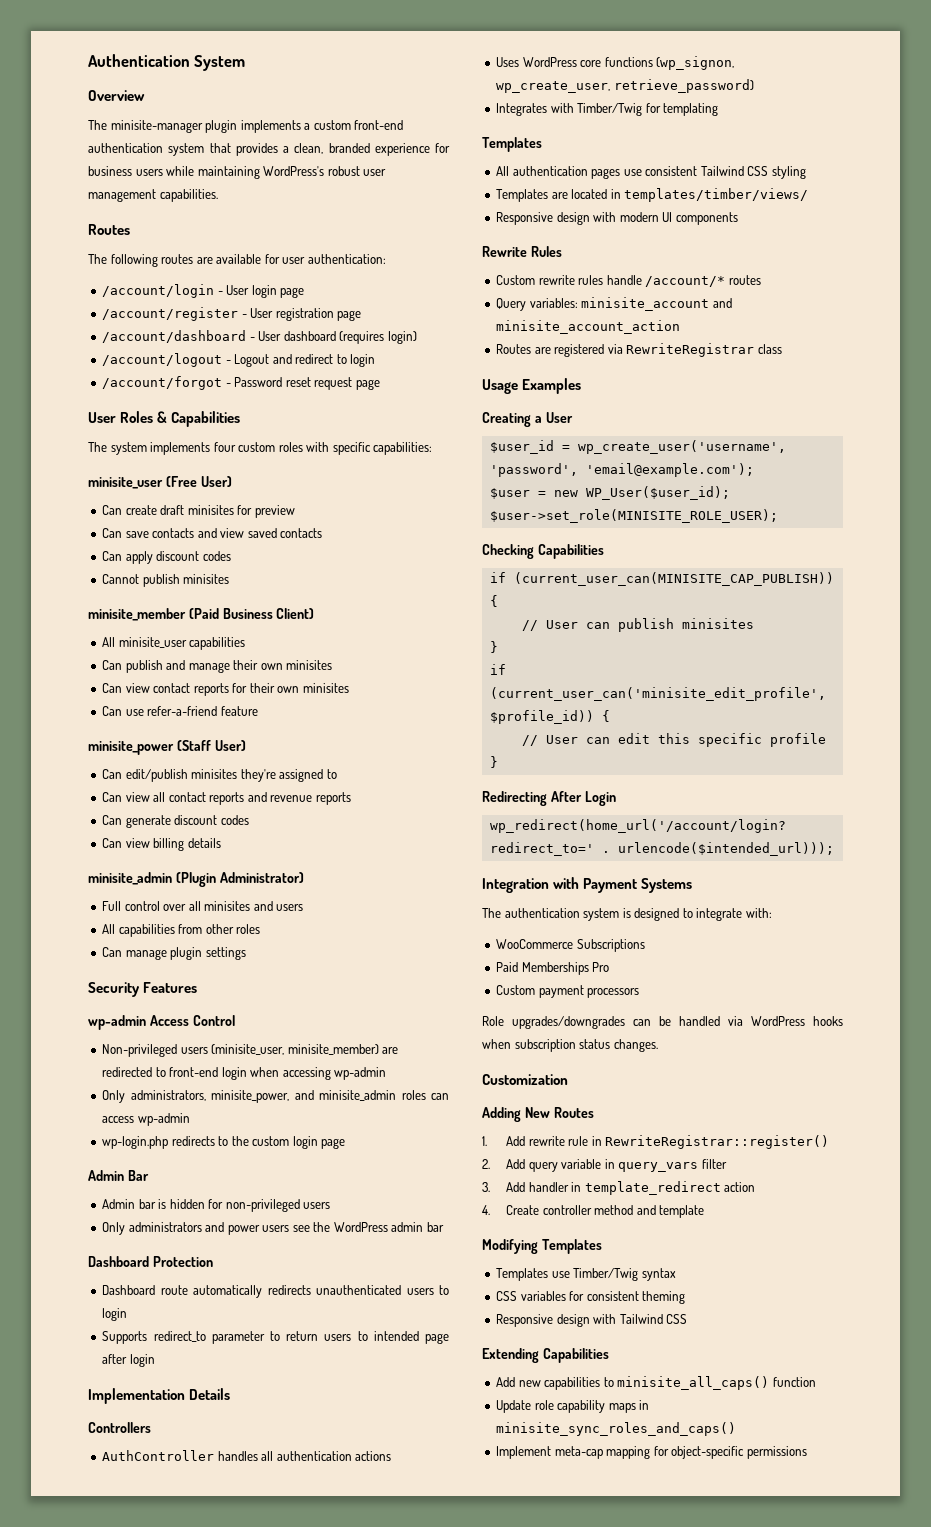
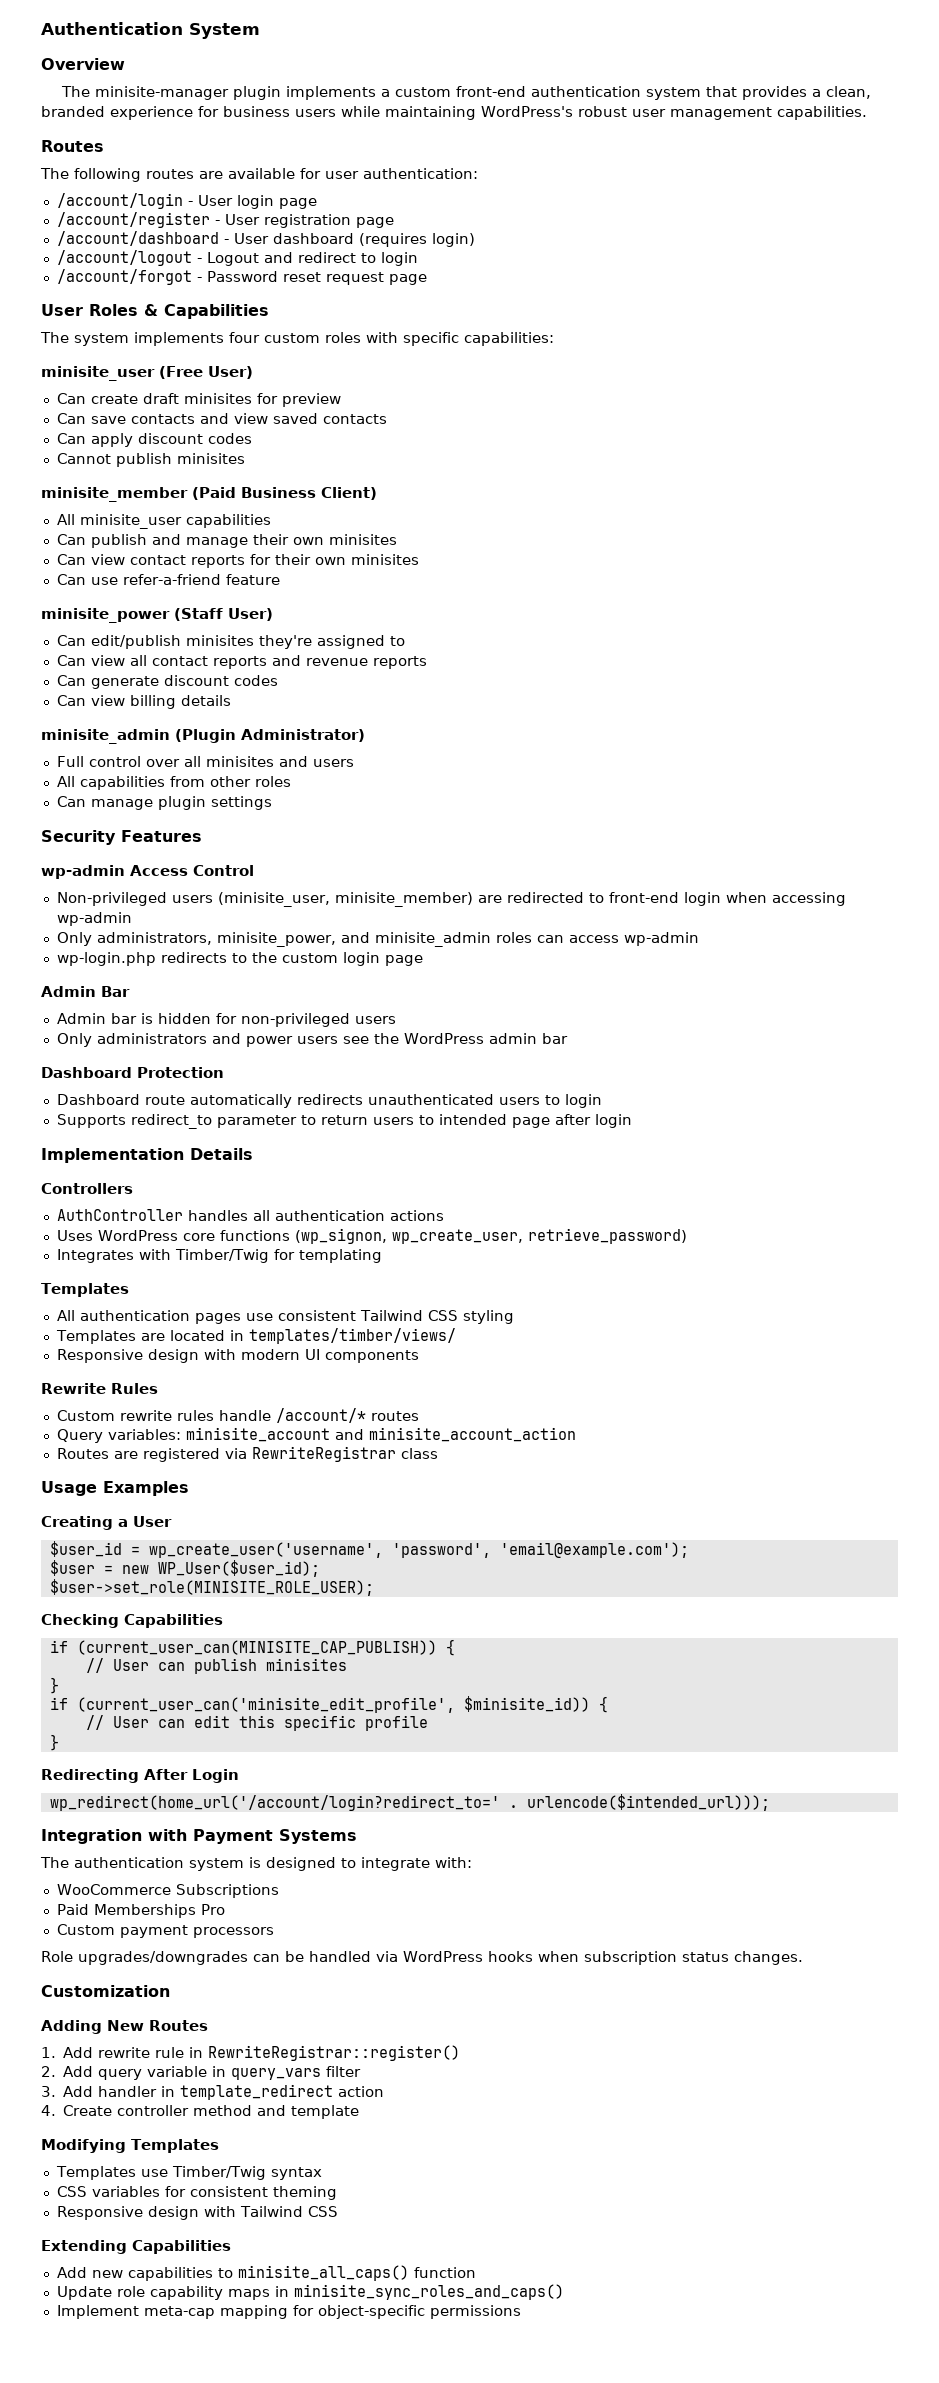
- if (current_user_can('minisite_edit_profile', $profile_id)) {
+ if (current_user_can('minisite_edit_profile', $minisite_id)) {

